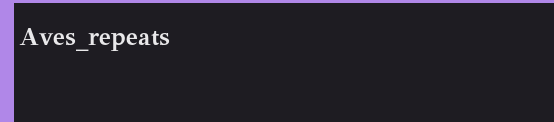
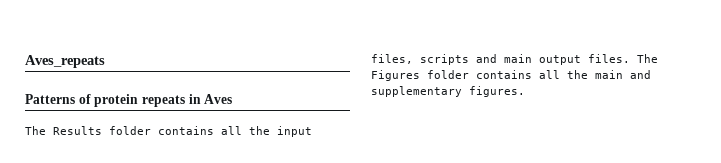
+ Patterns of protein repeats in Aves
+ The Results folder contains all the input files, scripts and main output files. The Figures folder contains all the main and supplementary figures.

